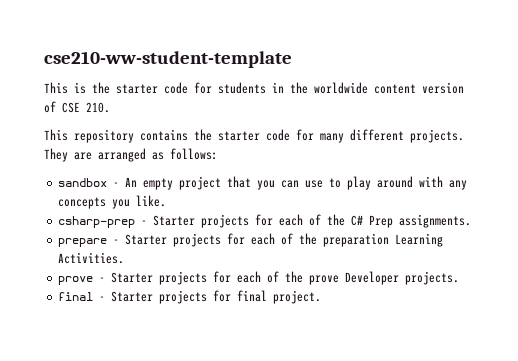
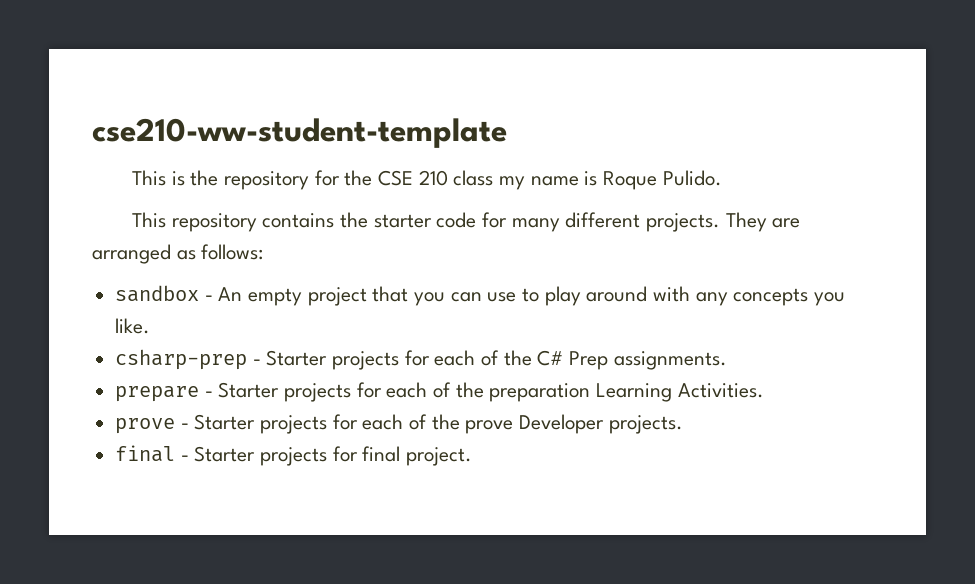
- This is the starter code for students in the worldwide content version of CSE 210.
+ This is the repository for the CSE 210 class my name is Roque Pulido.

